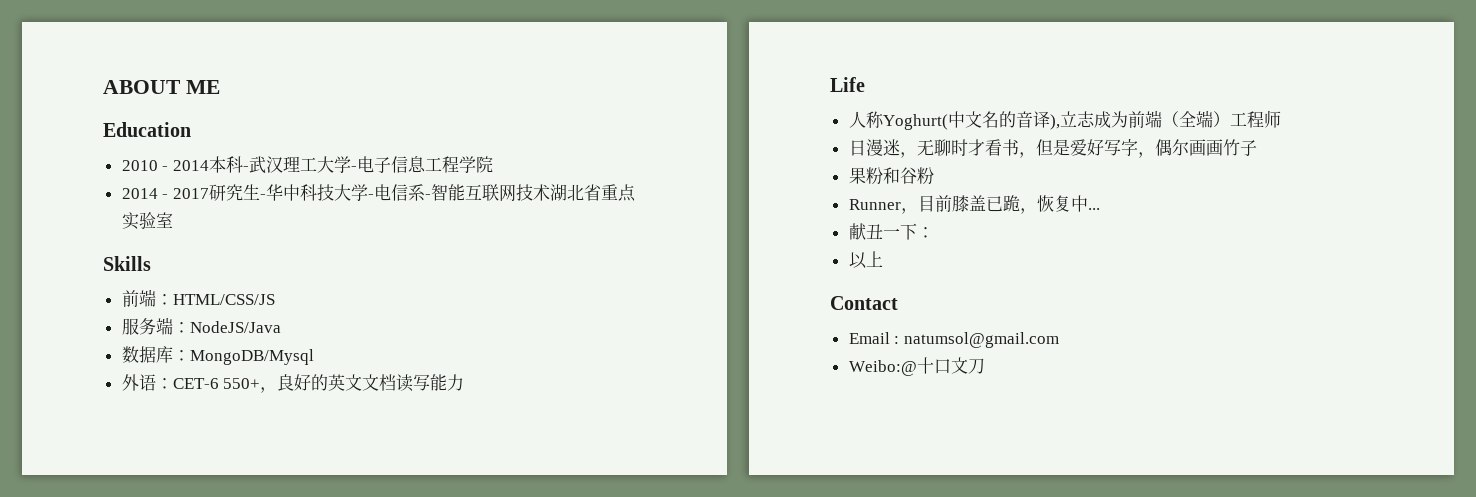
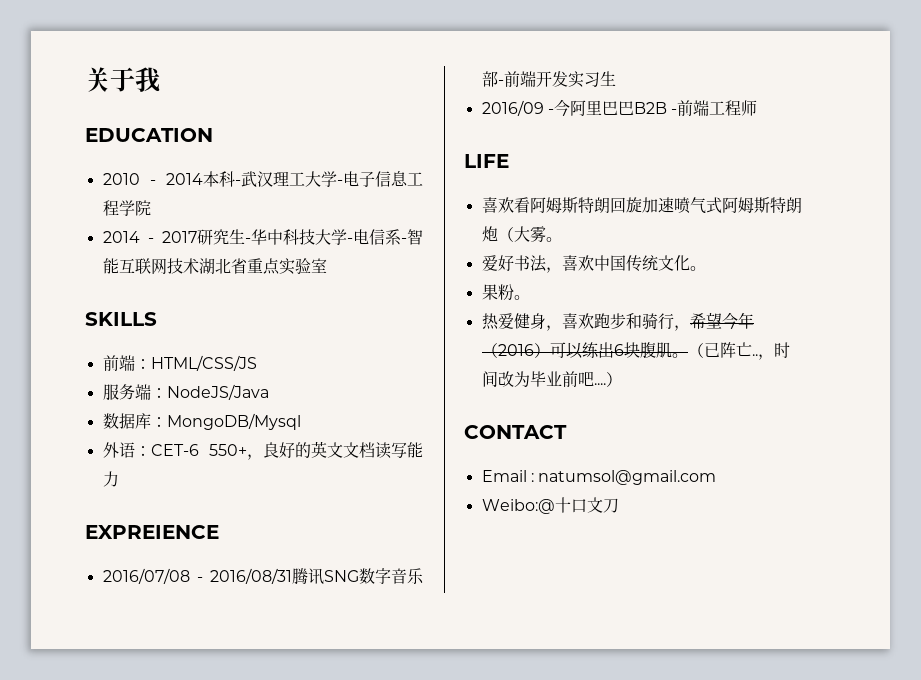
- ABOUT ME
- Education
+ 关于我
+ EDUCATION
- Skills
+ SKILLS
- Life
- 人称Yoghurt(中文名的音译),立志成为前端（全端）工程师
- 日漫迷，无聊时才看书，但是爱好写字，偶尔画画竹子
- 果粉和谷粉
- Runner，目前膝盖已跪，恢复中...
- 献丑一下：
- 以上
- Contact
+ EXPREIENCE
+ 2016/07/08 - 2016/08/31腾讯SNG数字音乐部-前端开发实习生
+ 2016/09 -今阿里巴巴B2B -前端工程师
+ LIFE
+ 喜欢看阿姆斯特朗回旋加速喷气式阿姆斯特朗炮（大雾。
+ 爱好书法，喜欢中国传统文化。
+ 果粉。
+ 热爱健身，喜欢跑步和骑行，希望今年（2016）可以练出6块腹肌。（已阵亡..，时间改为毕业前吧....）
+ CONTACT

